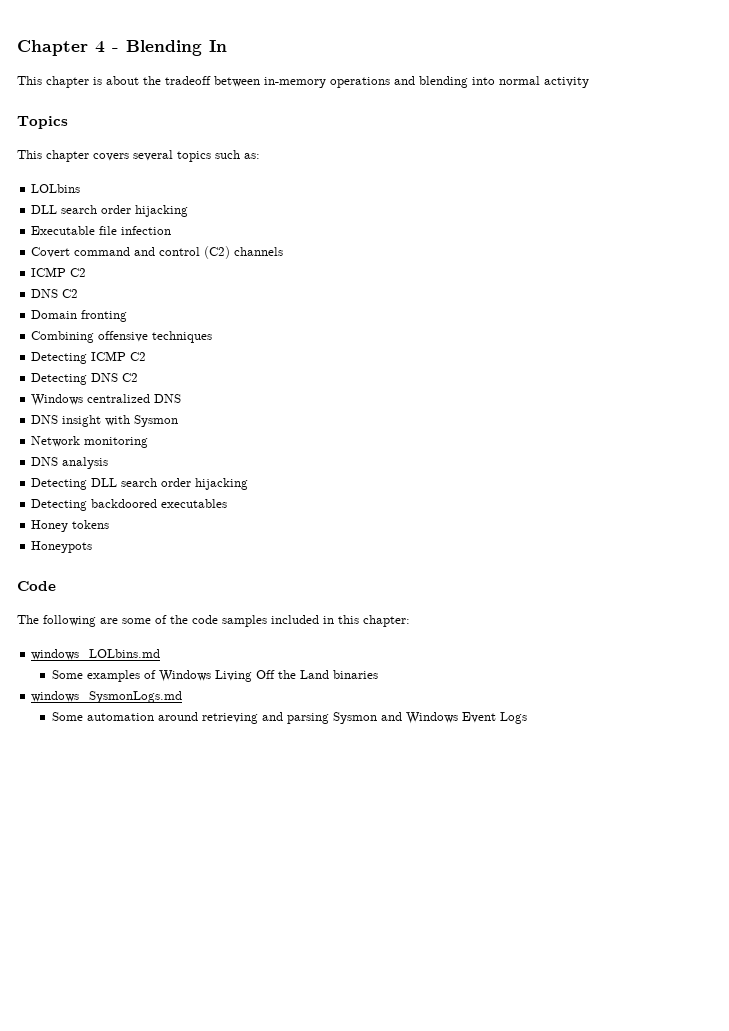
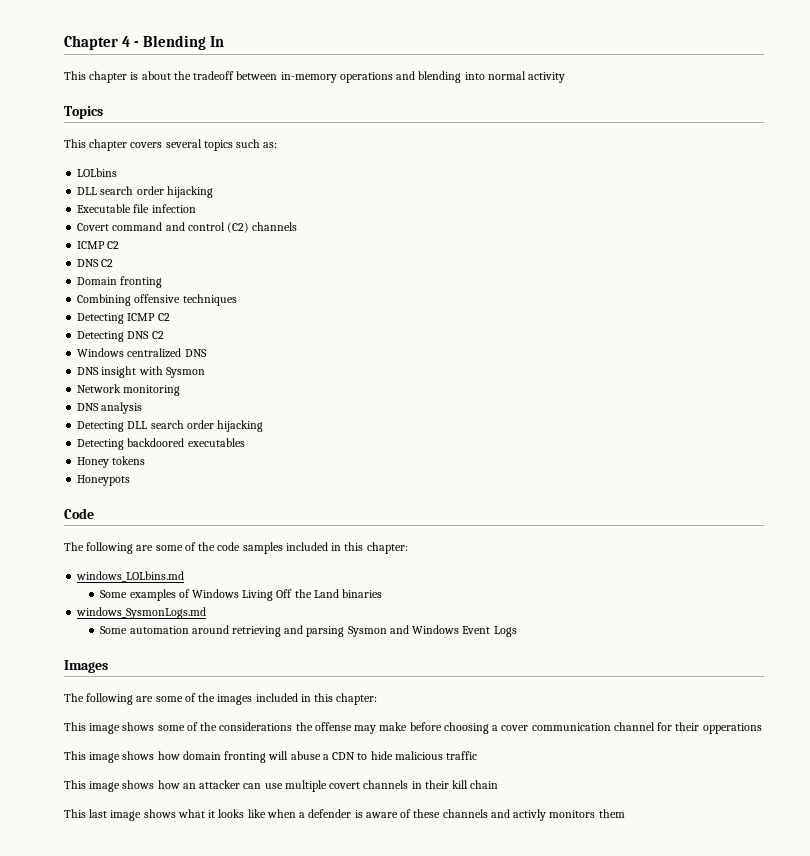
+ Images
+ The following are some of the images included in this chapter:
+ This image shows some of the considerations the offense may make before choosing a cover communication channel for their opperations
+ This image shows how domain fronting will abuse a CDN to hide malicious traffic
+ This image shows how an attacker can use multiple covert channels in their kill chain
+ This last image shows what it looks like when a defender is aware of these channels and activly monitors them

